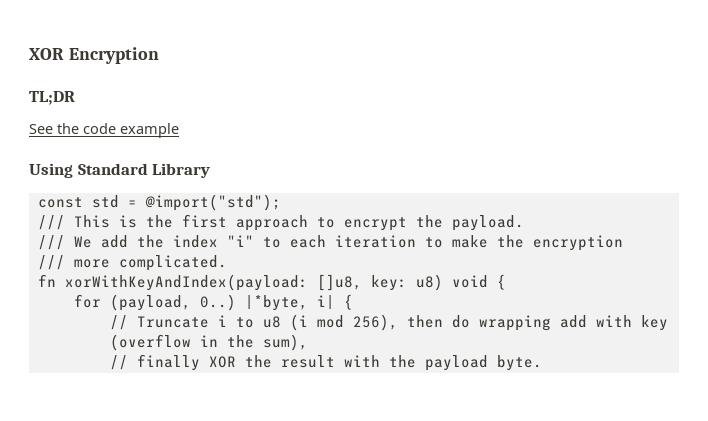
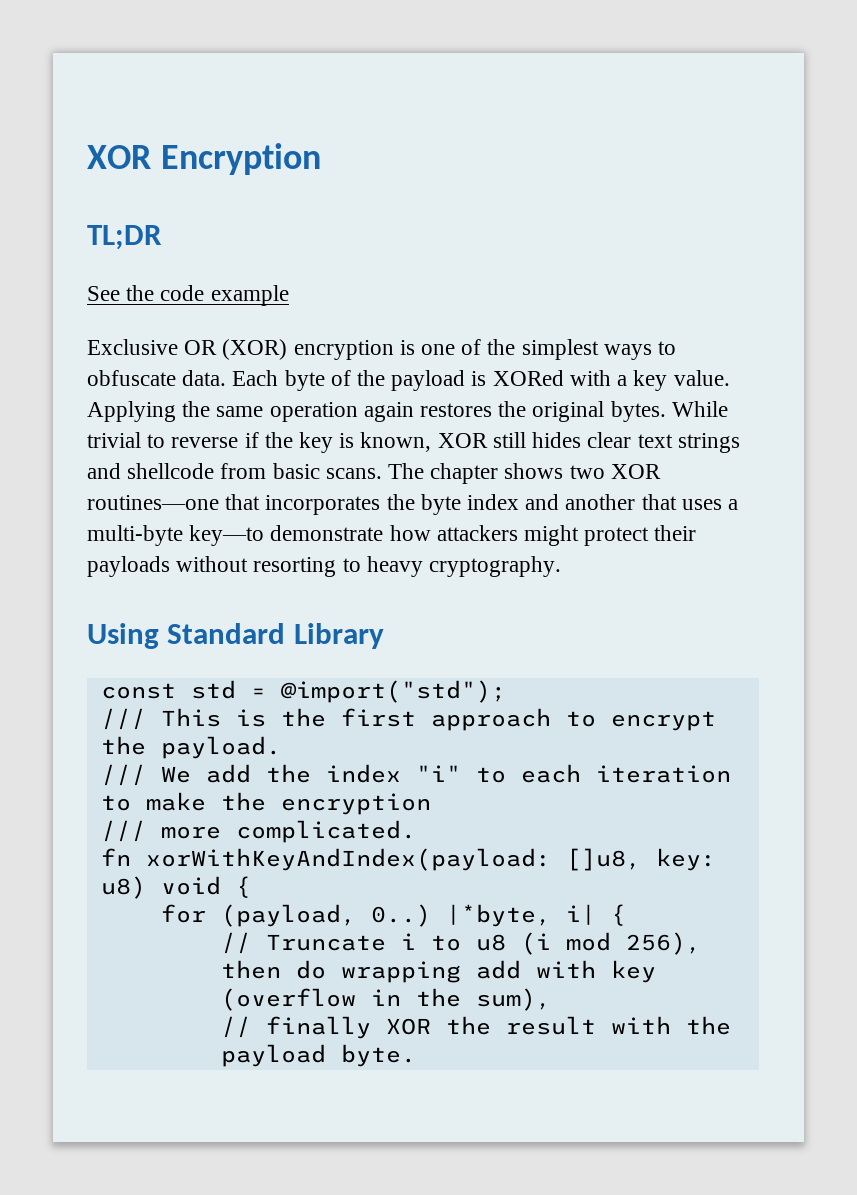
+ Exclusive OR (XOR) encryption is one of the simplest ways to obfuscate data. Each byte of the payload is XORed with a key value. Applying the same operation again restores the original bytes. While trivial to reverse if the key is known, XOR still hides clear text strings and shellcode from basic scans. The chapter shows two XOR routines—one that incorporates the byte index and another that uses a multi-byte key—to demonstrate how attackers might protect their payloads without resorting to heavy cryptography.

